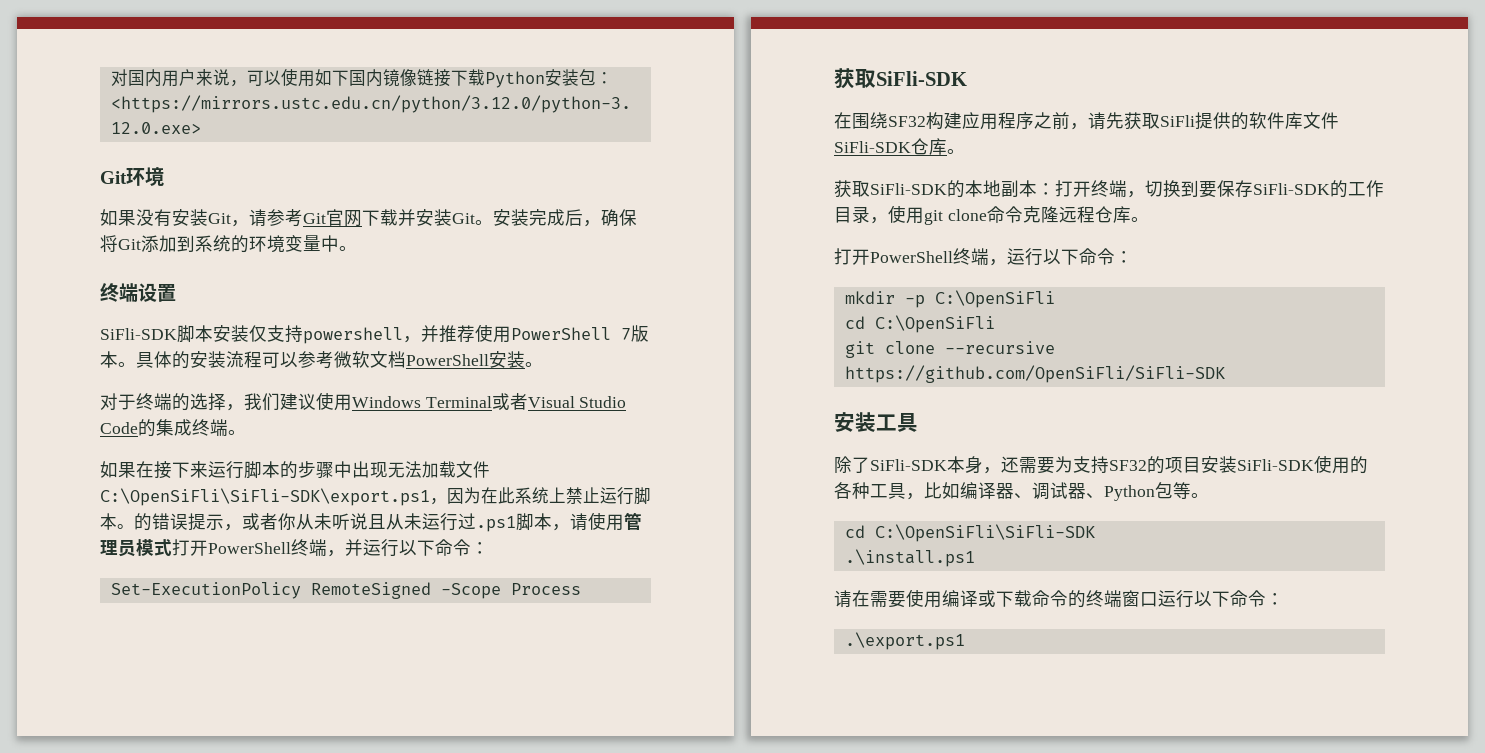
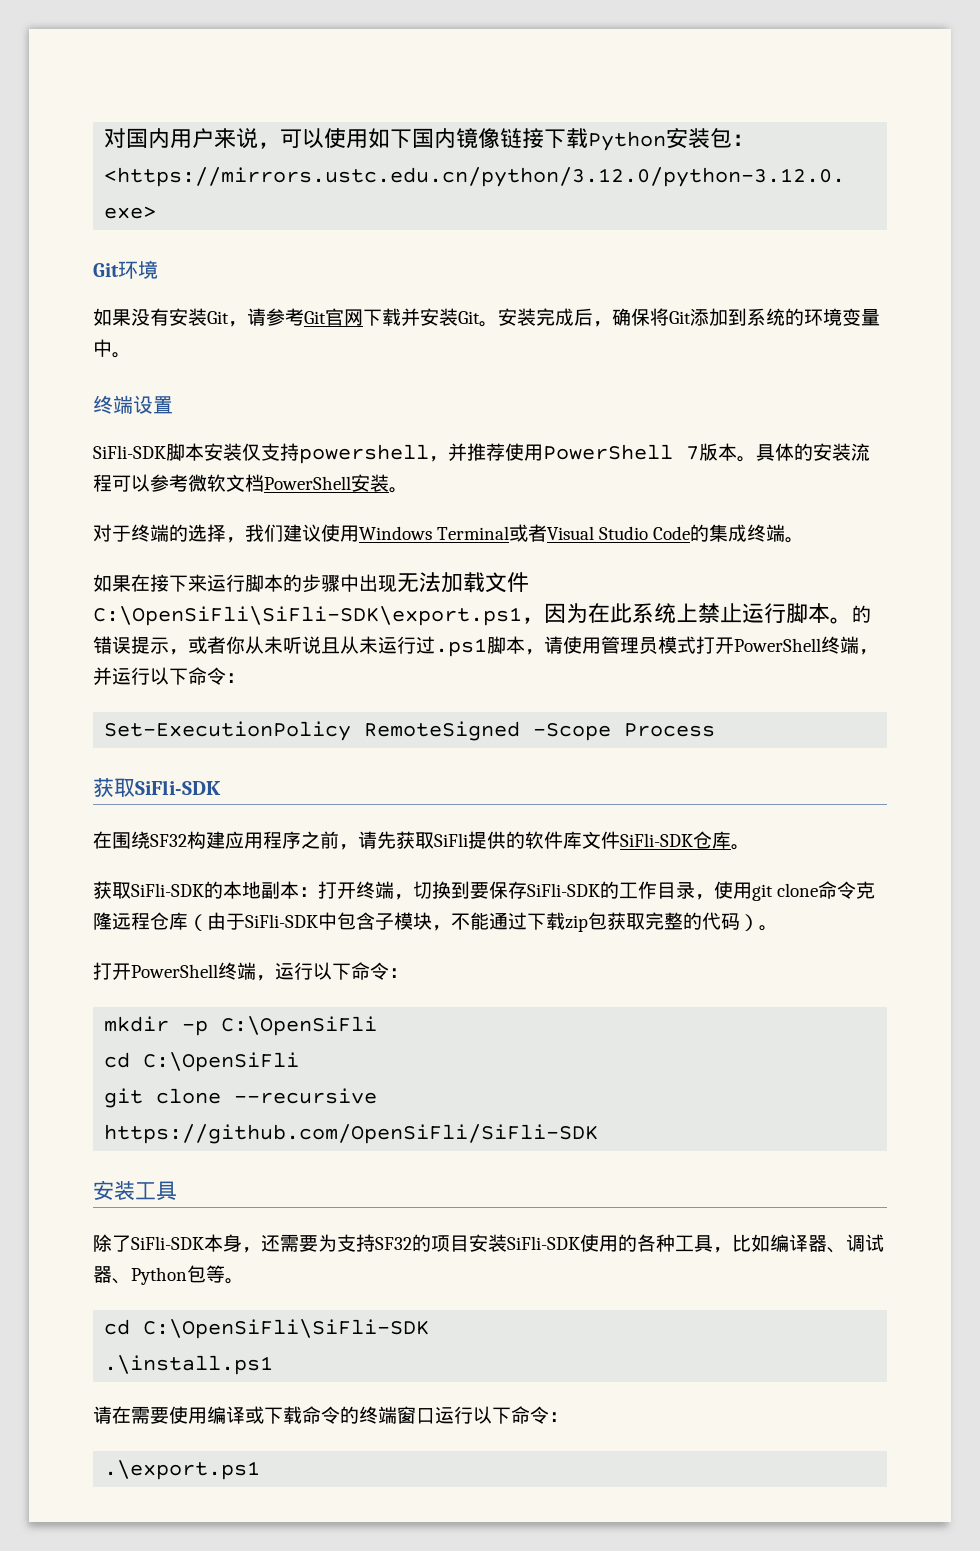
- 获取SiFli-SDK的本地副本：打开终端，切换到要保存SiFli-SDK的工作目录，使用git clone命令克隆远程仓库。
+ 获取SiFli-SDK的本地副本：打开终端，切换到要保存SiFli-SDK的工作目录，使用git clone命令克隆远程仓库（由于SiFli-SDK中包含子模块，不能通过下载zip包获取完整的代码）。

